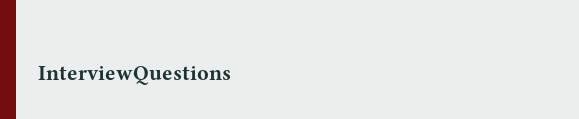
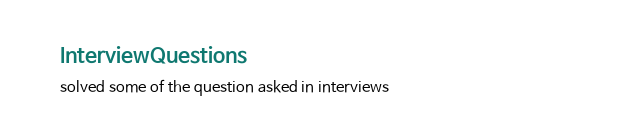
+ solved some of the question asked in interviews

